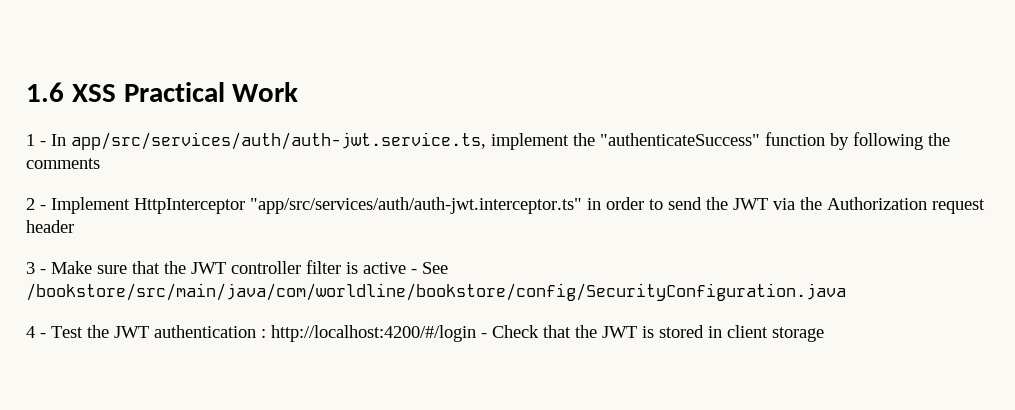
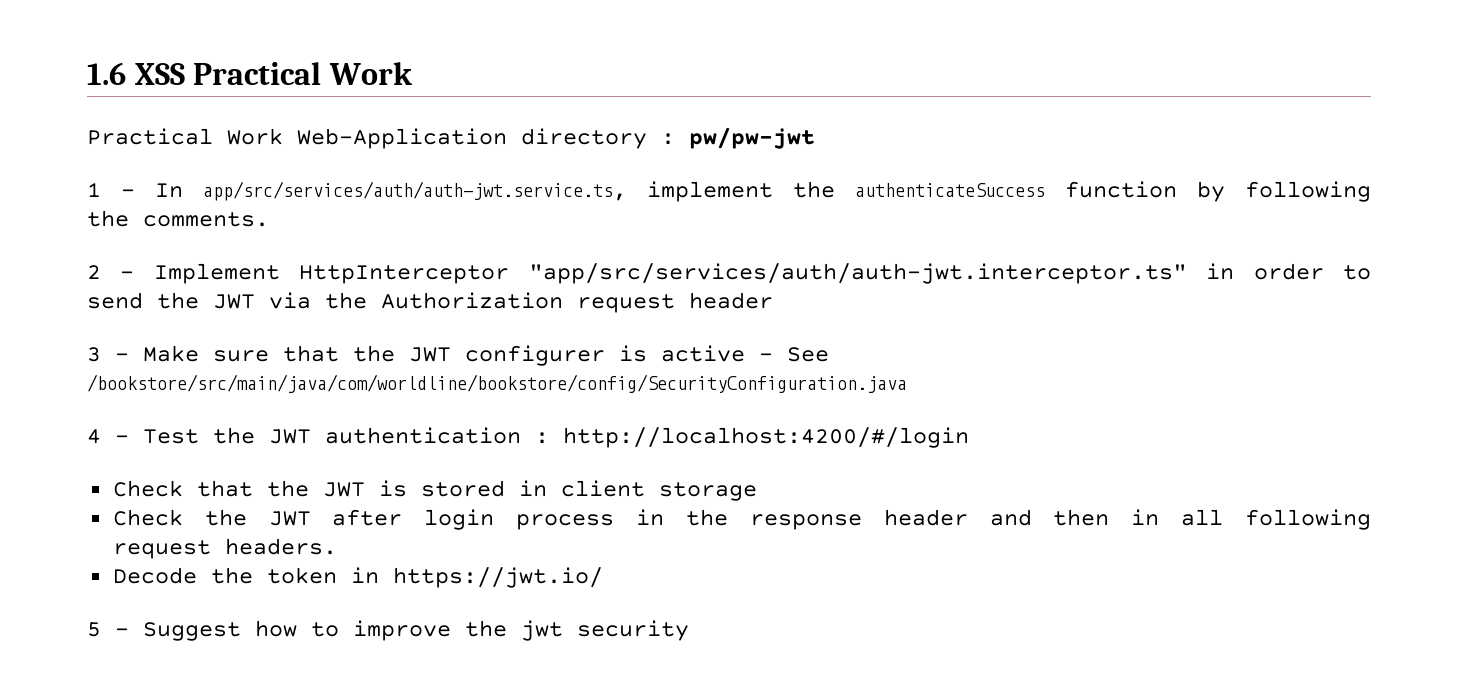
+ Practical Work Web-Application directory : pw/pw-jwt
- 1 - In app/src/services/auth/auth-jwt.service.ts, implement the "authenticateSuccess" function by following the comments
+ 1 - In app/src/services/auth/auth-jwt.service.ts, implement the authenticateSuccess function by following the comments.
- 3 - Make sure that the JWT controller filter is active - See /bookstore/src/main/java/com/worldline/bookstore/config/SecurityConfiguration.java
+ 3 - Make sure that the JWT configurer is active - See /bookstore/src/main/java/com/worldline/bookstore/config/SecurityConfiguration.java
- 4 - Test the JWT authentication : http://localhost:4200/#/login - Check that the JWT is stored in client storage
+ 4 - Test the JWT authentication : http://localhost:4200/#/login
+ Check that the JWT is stored in client storage
+ Check the JWT after login process in the response header and then in all following request headers.
+ Decode the token in https://jwt.io/
+ 5 - Suggest how to improve the jwt security

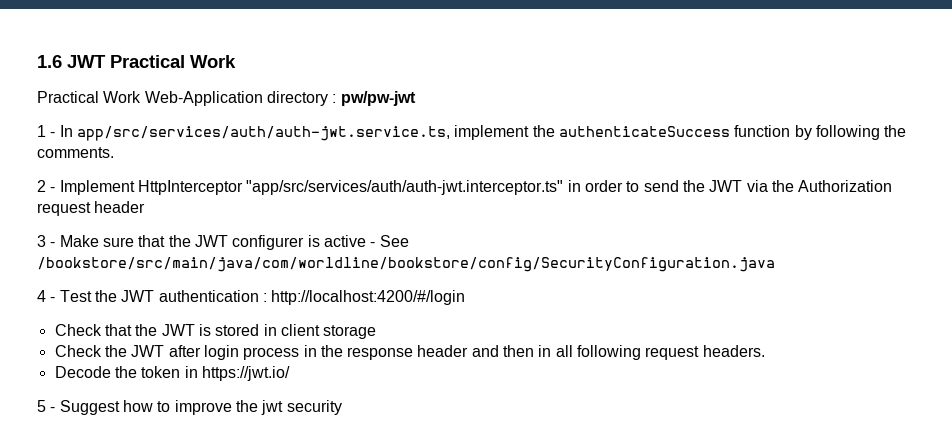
- 1.6 XSS Practical Work
+ 1.6 JWT Practical Work

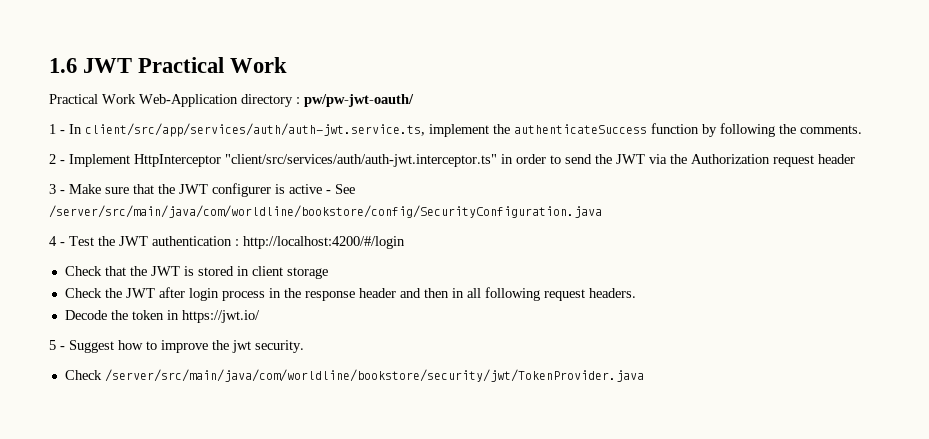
- Practical Work Web-Application directory : pw/pw-jwt
+ Practical Work Web-Application directory : pw/pw-jwt-oauth/
- 1 - In app/src/services/auth/auth-jwt.service.ts, implement the authenticateSuccess function by following the comments.
+ 1 - In client/src/app/services/auth/auth-jwt.service.ts, implement the authenticateSuccess function by following the comments.
- 2 - Implement HttpInterceptor "app/src/services/auth/auth-jwt.interceptor.ts" in order to send the JWT via the Authorization request header
+ 2 - Implement HttpInterceptor "client/src/services/auth/auth-jwt.interceptor.ts" in order to send the JWT via the Authorization request header
- 3 - Make sure that the JWT configurer is active - See /bookstore/src/main/java/com/worldline/bookstore/config/SecurityConfiguration.java
+ 3 - Make sure that the JWT configurer is active - See /server/src/main/java/com/worldline/bookstore/config/SecurityConfiguration.java
- 5 - Suggest how to improve the jwt security
+ 5 - Suggest how to improve the jwt security.
+ Check /server/src/main/java/com/worldline/bookstore/security/jwt/TokenProvider.java

